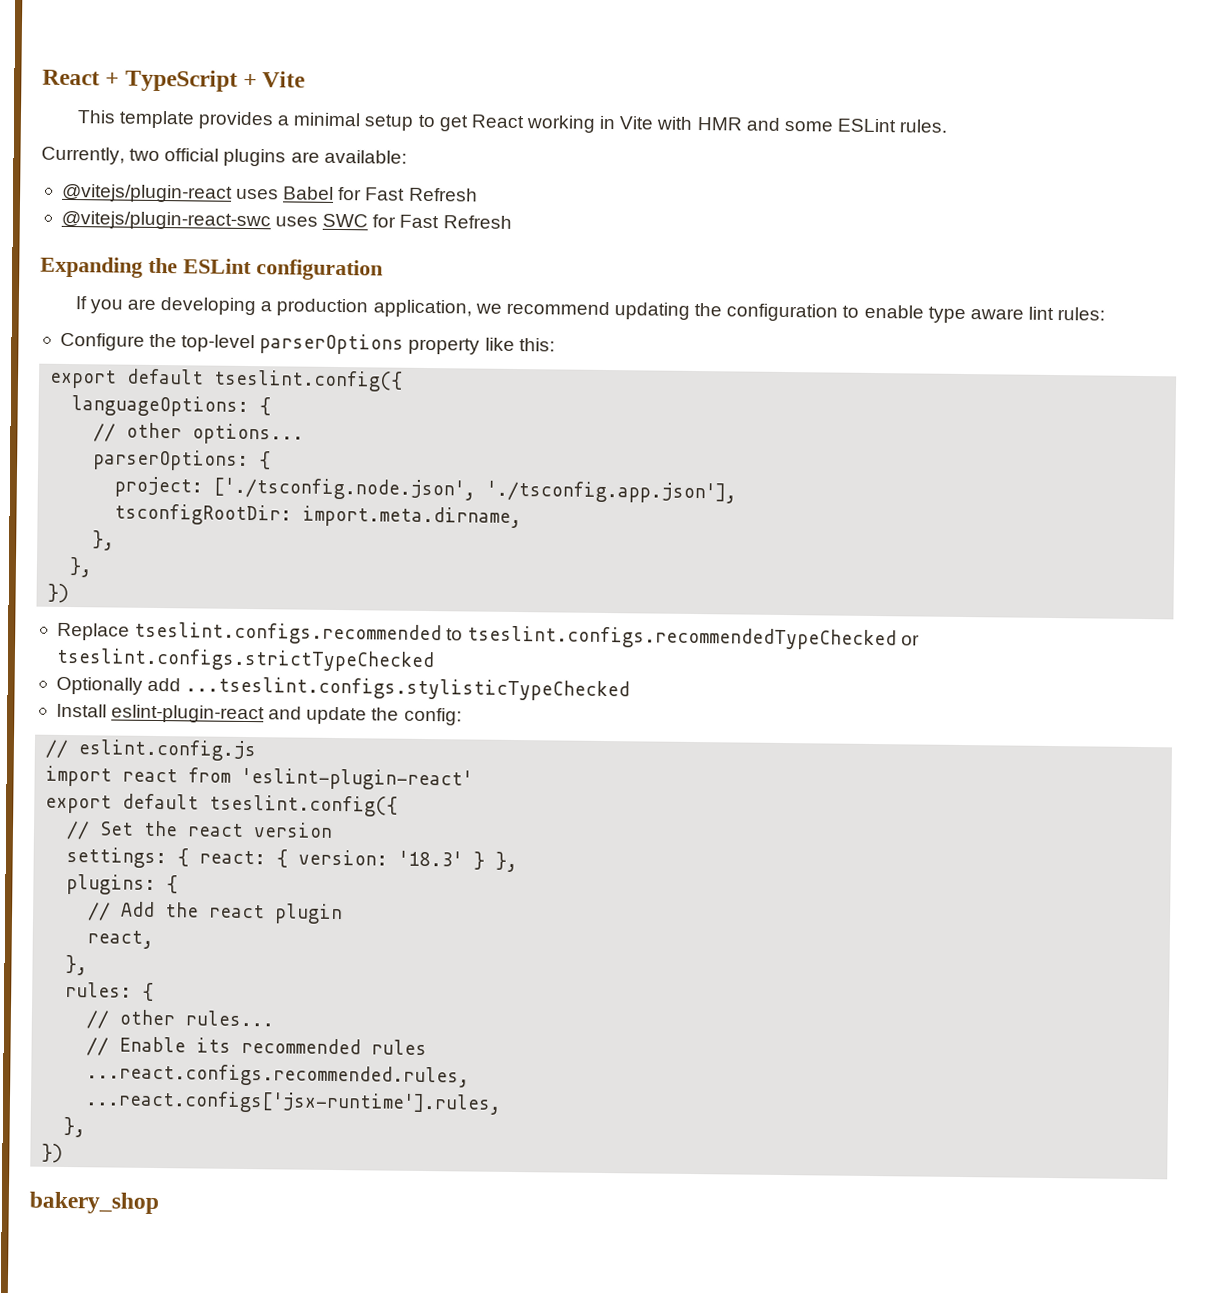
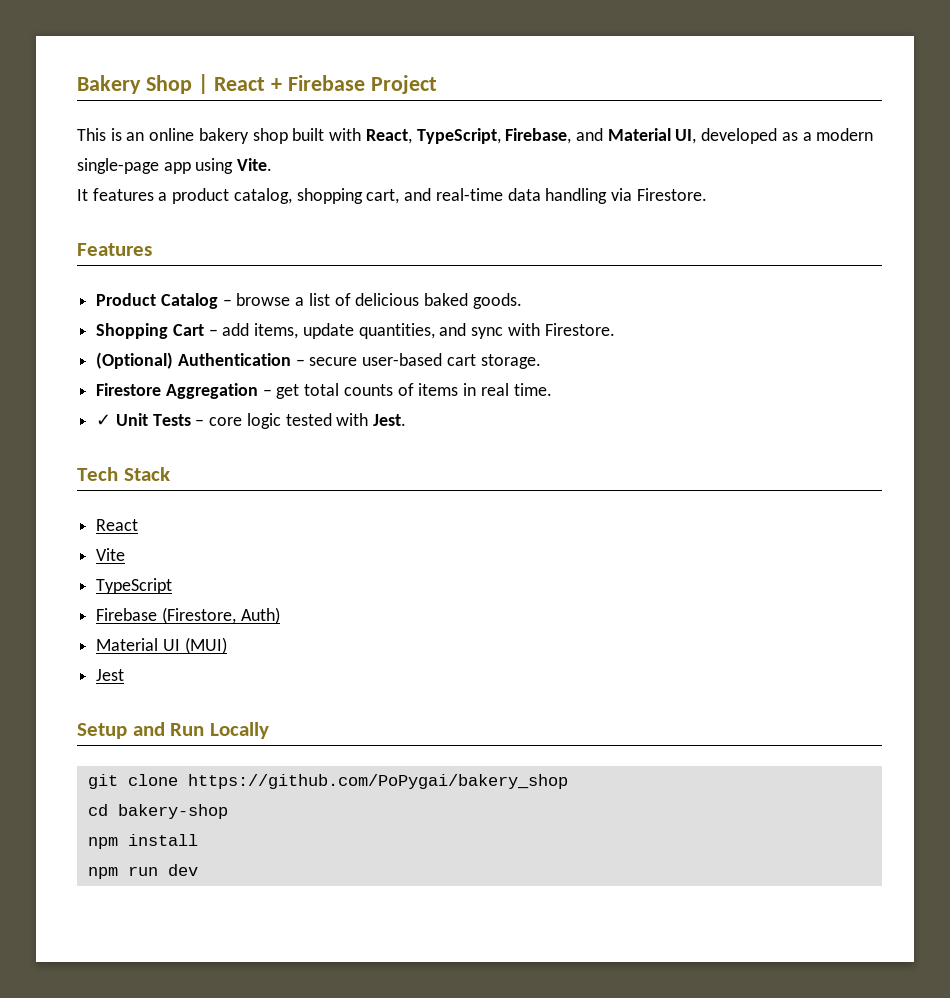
- React + TypeScript + Vite
- This template provides a minimal setup to get React working in Vite with HMR and some ESLint rules.
- Currently, two official plugins are available:
- @vitejs/plugin-react uses Babel for Fast Refresh
- @vitejs/plugin-react-swc uses SWC for Fast Refresh
- Expanding the ESLint configuration
- If you are developing a production application, we recommend updating the configuration to enable type aware lint rules:
- Configure the top-level parserOptions property like this:
- export default tseslint.config({
- languageOptions: {
- // other options...
- parserOptions: {
- project: ['./tsconfig.node.json', './tsconfig.app.json'],
- tsconfigRootDir: import.meta.dirname,
- },
- },
- })
- Replace tseslint.configs.recommended to tseslint.configs.recommendedTypeChecked or tseslint.configs.strictTypeChecked
- Optionally add ...tseslint.configs.stylisticTypeChecked
- Install eslint-plugin-react and update the config:
- // eslint.config.js
- import react from 'eslint-plugin-react'
- export default tseslint.config({
- // Set the react version
- settings: { react: { version: '18.3' } },
- plugins: {
- // Add the react plugin
- react,
- },
- rules: {
- // other rules...
- // Enable its recommended rules
- ...react.configs.recommended.rules,
- ...react.configs['jsx-runtime'].rules,
- },
- })
- bakery_shop
+ Bakery Shop | React + Firebase Project
+ This is an online bakery shop built with React, TypeScript, Firebase, and Material UI, developed as a modern single-page app using Vite.
+ It features a product catalog, shopping cart, and real-time data handling via Firestore.
+ Features
+ Product Catalog – browse a list of delicious baked goods.
+ Shopping Cart – add items, update quantities, and sync with Firestore.
+ (Optional) Authentication – secure user-based cart storage.
+ Firestore Aggregation – get total counts of items in real time.
+ ✓ Unit Tests – core logic tested with Jest.
+ Tech Stack
+ React
+ Vite
+ TypeScript
+ Firebase (Firestore, Auth)
+ Material UI (MUI)
+ Jest
+ Setup and Run Locally
+ git clone https://github.com/PoPygai/bakery_shop
+ cd bakery-shop
+ npm install
+ npm run dev

